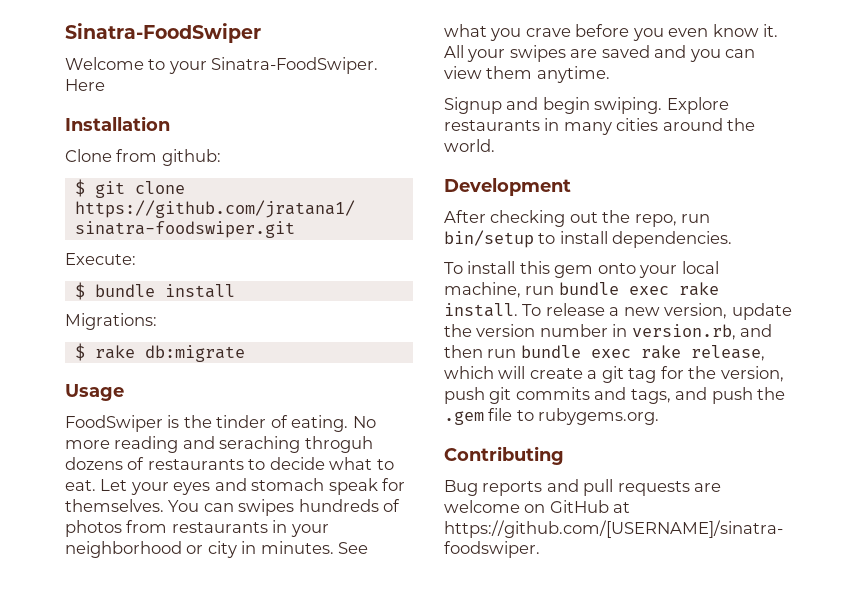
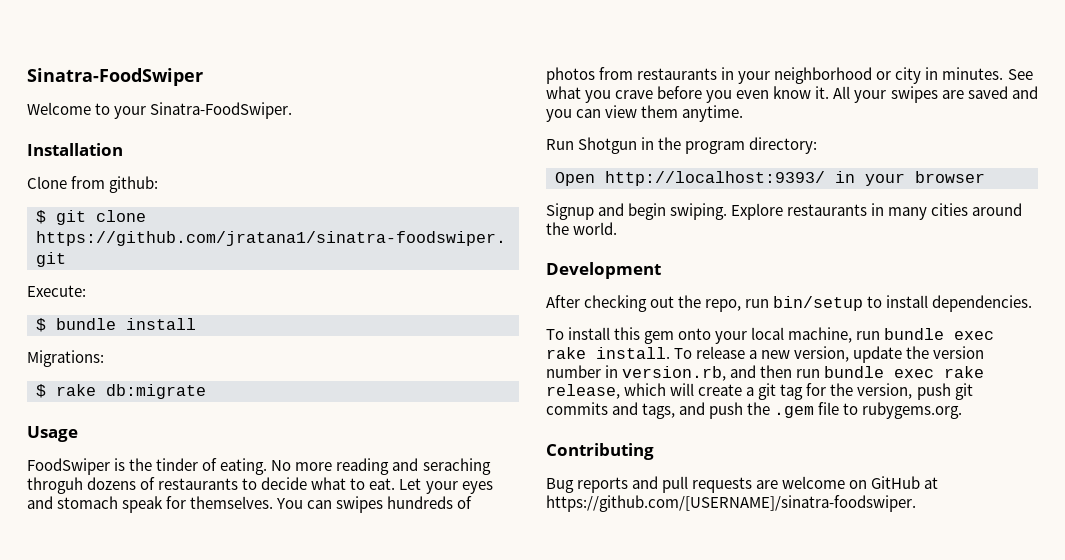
- Here
+ Run Shotgun in the program directory:
+ Open http://localhost:9393/ in your browser

